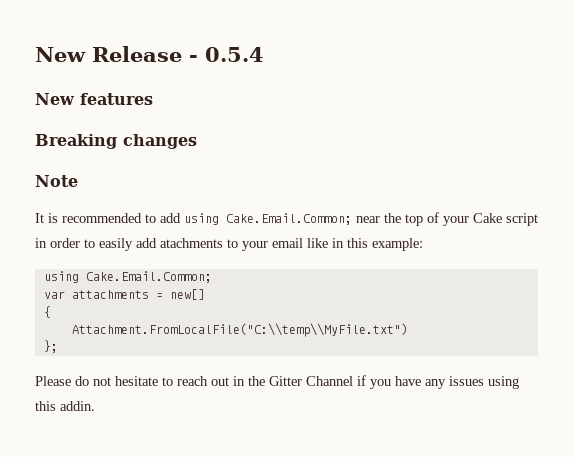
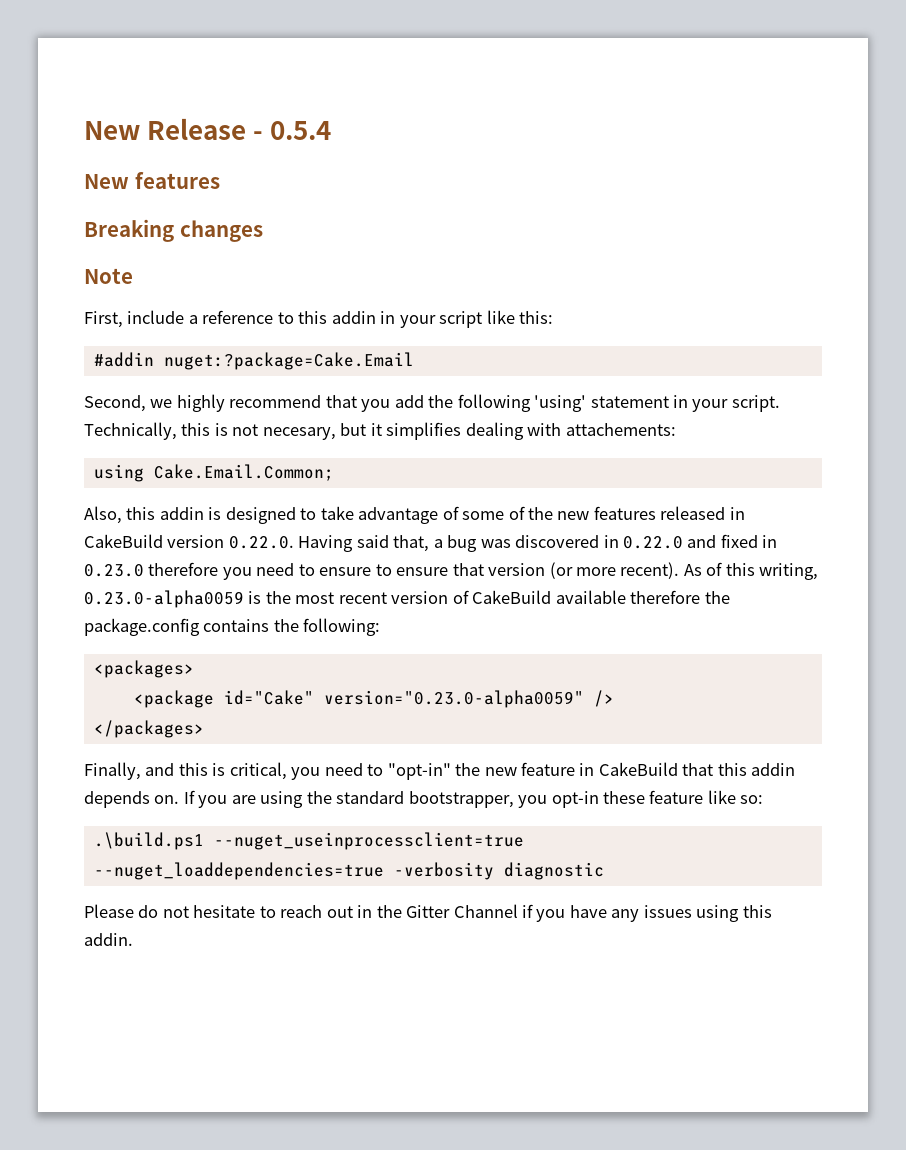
- It is recommended to add using Cake.Email.Common; near the top of your Cake script in order to easily add atachments to your email like in this example:
+ First, include a reference to this addin in your script like this:
+ #addin nuget:?package=Cake.Email
+ Second, we highly recommend that you add the following 'using' statement in your script. Technically, this is not necesary, but it simplifies dealing with attachements:
  using Cake.Email.Common;
- var attachments = new[]
- {
- Attachment.FromLocalFile("C:\\temp\\MyFile.txt")
- };
+ Also, this addin is designed to take advantage of some of the new features released in CakeBuild version 0.22.0. Having said that, a bug was discovered in 0.22.0 and fixed in 0.23.0 therefore you need to ensure to ensure that version (or more recent). As of this writing, 0.23.0-alpha0059 is the most recent version of CakeBuild available therefore the package.config contains the following:
+ <packages>
+ <package id="Cake" version="0.23.0-alpha0059" />
+ </packages>
+ Finally, and this is critical, you need to "opt-in" the new feature in CakeBuild that this addin depends on. If you are using the standard bootstrapper, you opt-in these feature like so:
+ .\build.ps1 --nuget_useinprocessclient=true --nuget_loaddependencies=true -verbosity diagnostic

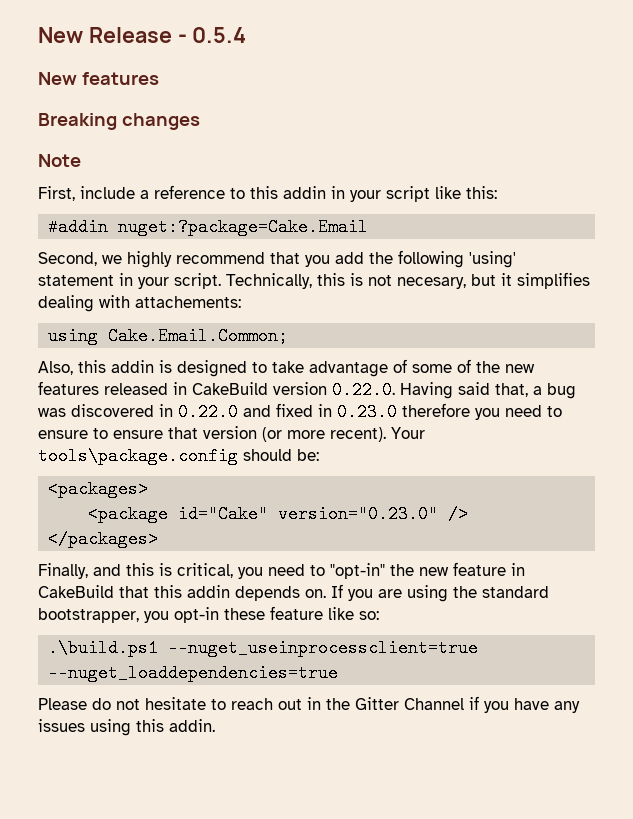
- As of this writing, 0.23.0-alpha0059 is the most recent version of CakeBuild available therefore the package.config contains the following:
+ Your tools\package.config should be:
- <package id="Cake" version="0.23.0-alpha0059" />
+ <package id="Cake" version="0.23.0" />
- .\build.ps1 --nuget_useinprocessclient=true --nuget_loaddependencies=true -verbosity diagnostic
+ .\build.ps1 --nuget_useinprocessclient=true --nuget_loaddependencies=true

